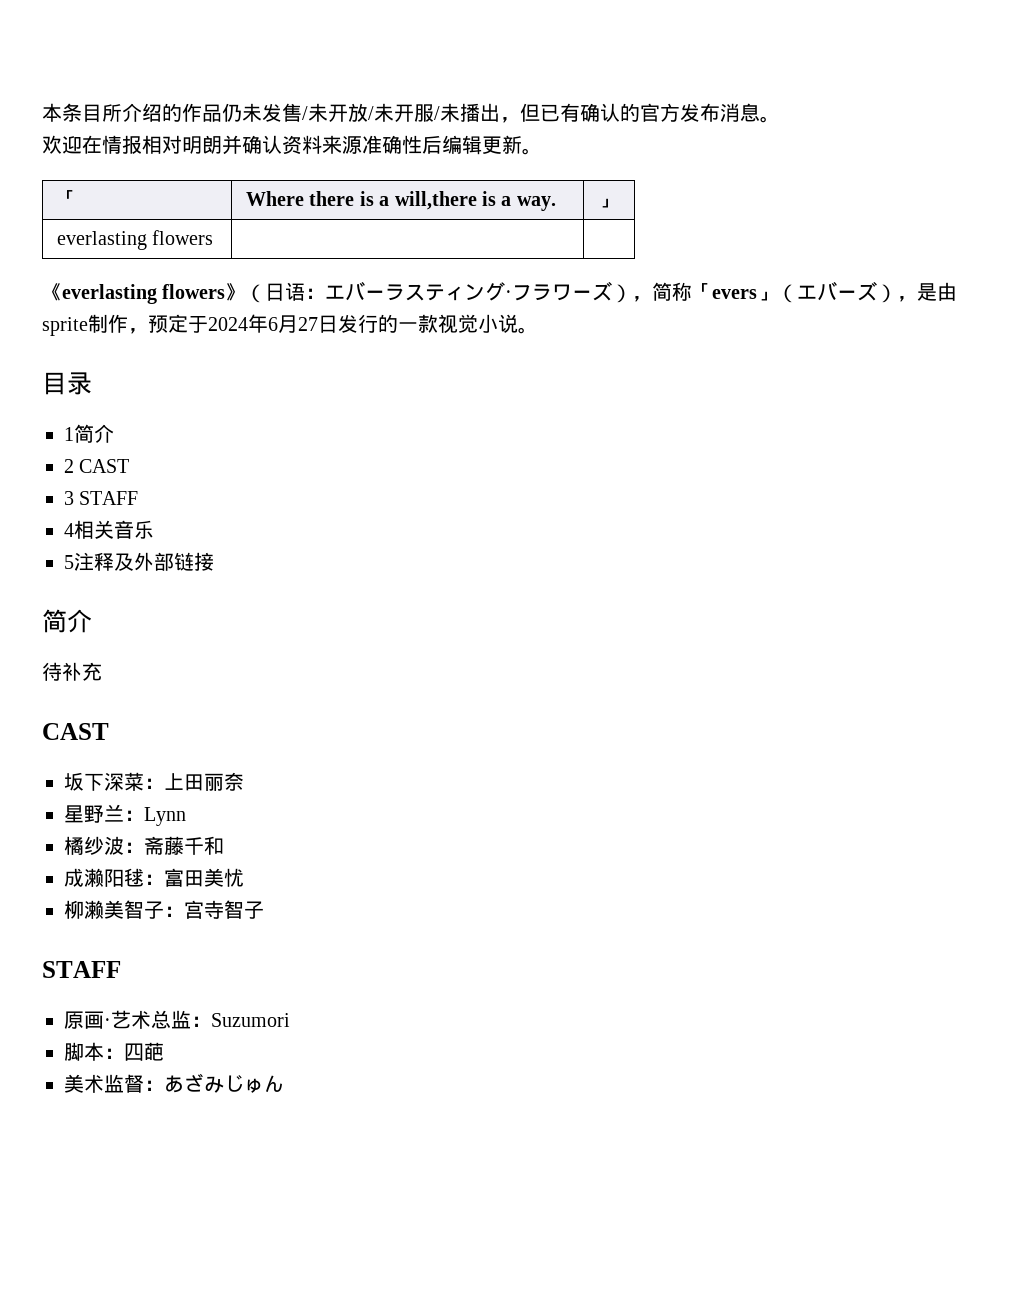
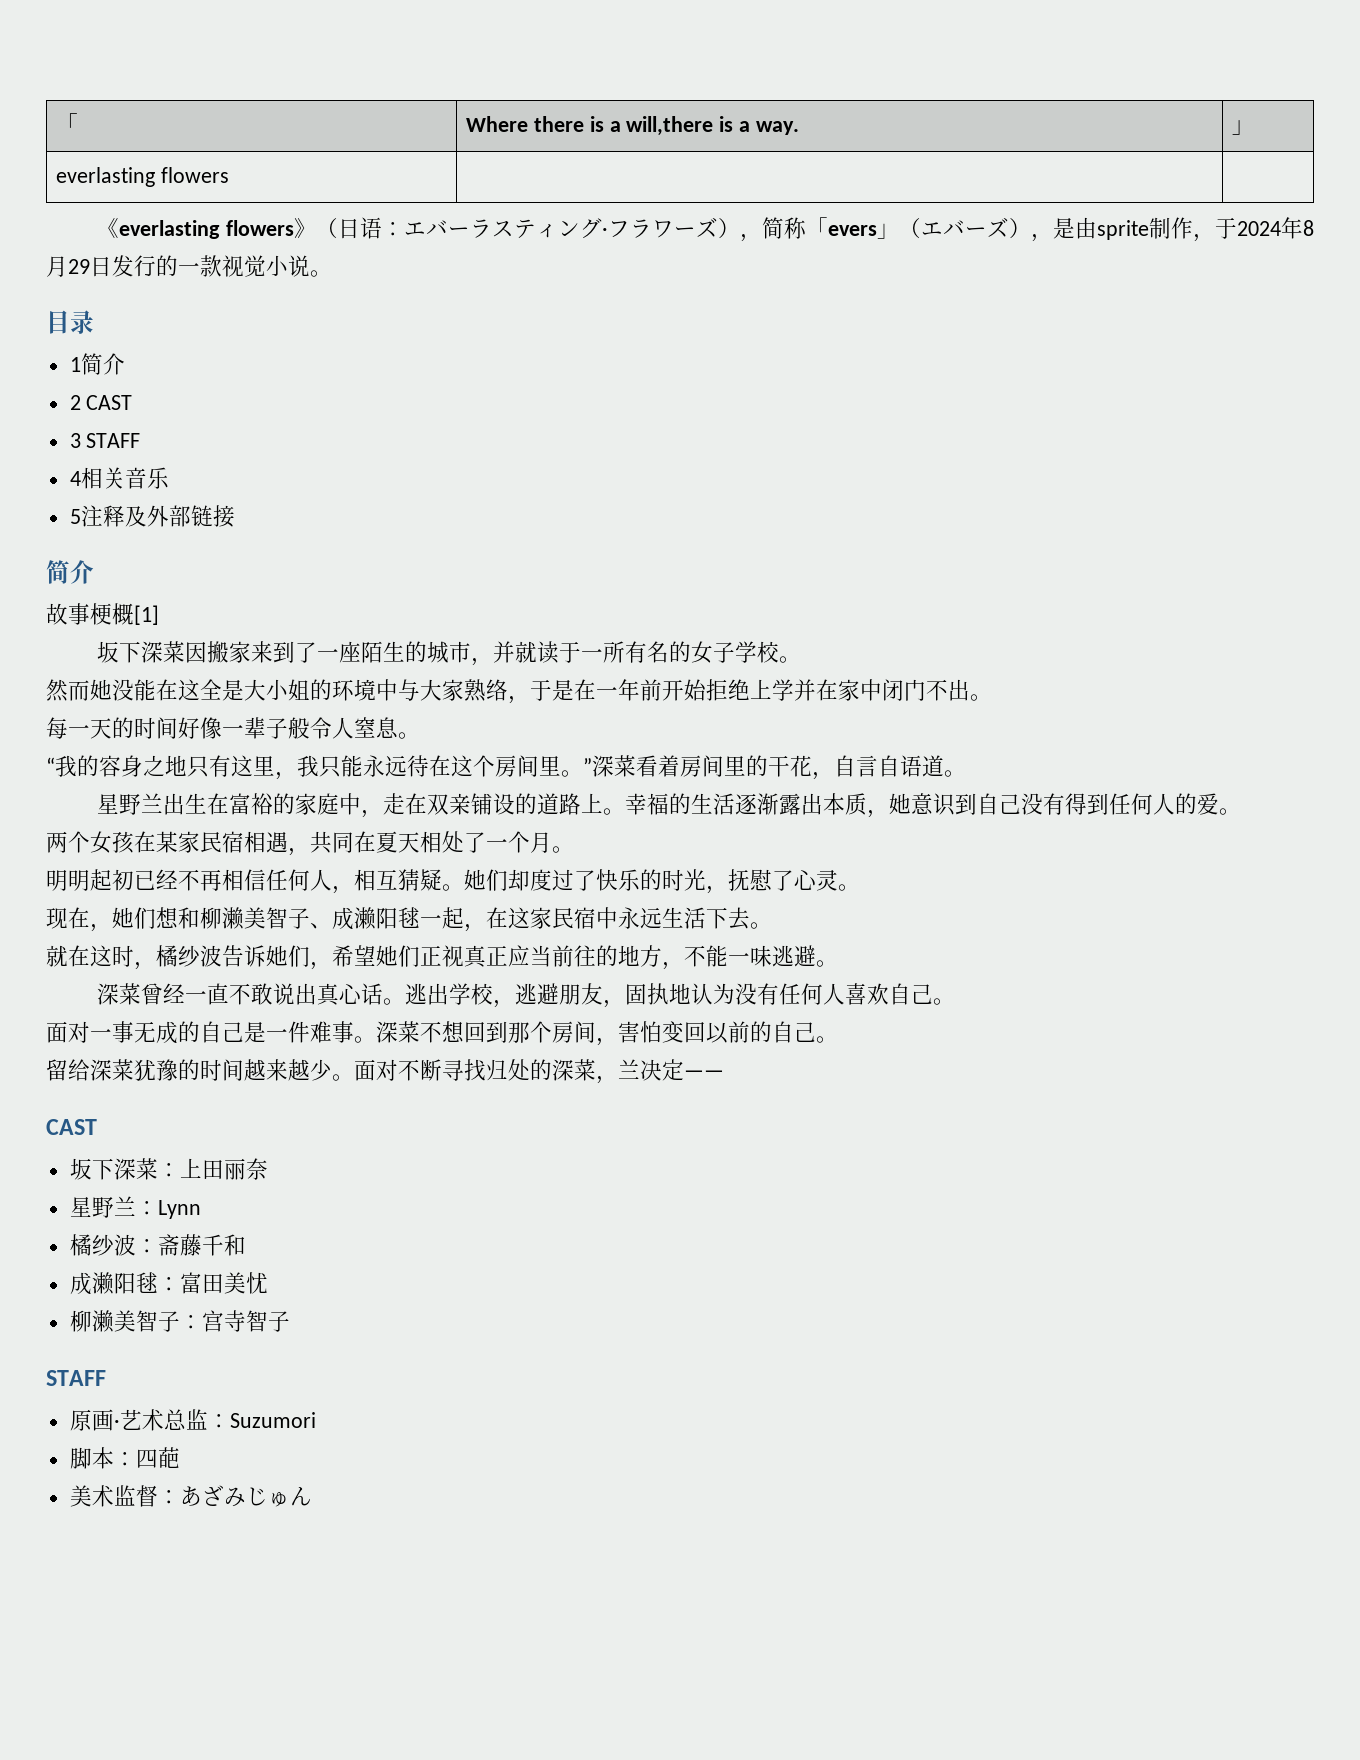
- 本条目所介绍的作品仍未发售/未开放/未开服/未播出，但已有确认的官方发布消息。
- 欢迎在情报相对明朗并确认资料来源准确性后编辑更新。
- 《everlasting flowers》（日语：エバーラスティング·フラワーズ），简称「evers」（エバーズ），是由sprite制作，预定于2024年6月27日发行的一款视觉小说。
+ 《everlasting flowers》（日语：エバーラスティング·フラワーズ），简称「evers」（エバーズ），是由sprite制作，于2024年8月29日发行的一款视觉小说。
- 待补充
+ 故事梗概[1]
+ 坂下深菜因搬家来到了一座陌生的城市，并就读于一所有名的女子学校。
+ 然而她没能在这全是大小姐的环境中与大家熟络，于是在一年前开始拒绝上学并在家中闭门不出。
+ 每一天的时间好像一辈子般令人窒息。
+ “我的容身之地只有这里，我只能永远待在这个房间里。”深菜看着房间里的干花，自言自语道。
+ 星野兰出生在富裕的家庭中，走在双亲铺设的道路上。幸福的生活逐渐露出本质，她意识到自己没有得到任何人的爱。
+ 两个女孩在某家民宿相遇，共同在夏天相处了一个月。
+ 明明起初已经不再相信任何人，相互猜疑。她们却度过了快乐的时光，抚慰了心灵。
+ 现在，她们想和柳濑美智子、成濑阳毬一起，在这家民宿中永远生活下去。
+ 就在这时，橘纱波告诉她们，希望她们正视真正应当前往的地方，不能一味逃避。
+ 深菜曾经一直不敢说出真心话。逃出学校，逃避朋友，固执地认为没有任何人喜欢自己。
+ 面对一事无成的自己是一件难事。深菜不想回到那个房间，害怕变回以前的自己。
+ 留给深菜犹豫的时间越来越少。面对不断寻找归处的深菜，兰决定——

